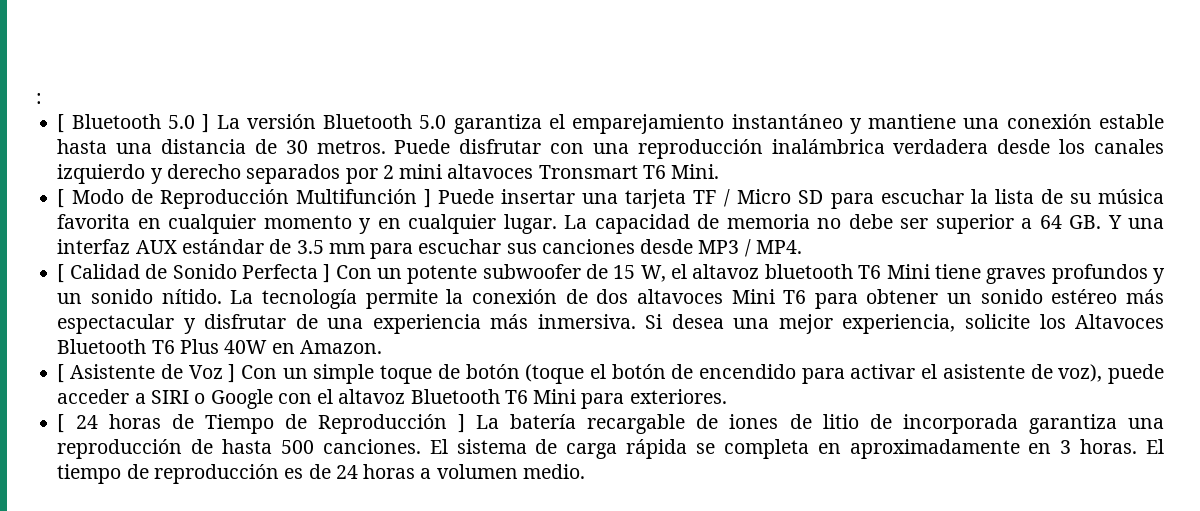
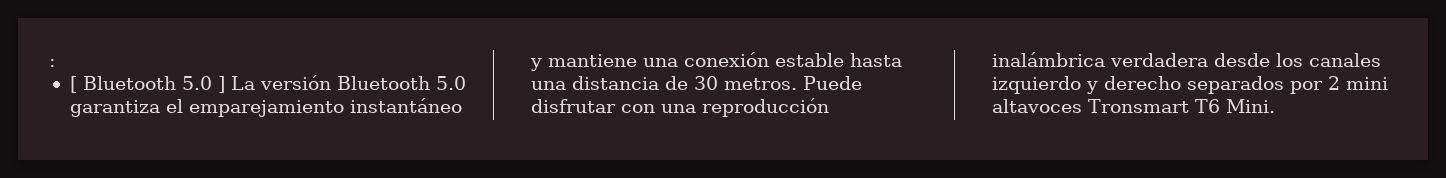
- [ Modo de Reproducción Multifunción ] Puede insertar una tarjeta TF / Micro SD para escuchar la lista de su música favorita en cualquier momento y en cualquier lugar. La capacidad de memoria no debe ser superior a 64 GB. Y una interfaz AUX estándar de 3.5 mm para escuchar sus canciones desde MP3 / MP4.
- [ Calidad de Sonido Perfecta ] Con un potente subwoofer de 15 W, el altavoz bluetooth T6 Mini tiene graves profundos y un sonido nítido. La tecnología permite la conexión de dos altavoces Mini T6 para obtener un sonido estéreo más espectacular y disfrutar de una experiencia más inmersiva. Si desea una mejor experiencia, solicite los Altavoces Bluetooth T6 Plus 40W en Amazon.
- [ Asistente de Voz ] Con un simple toque de botón (toque el botón de encendido para activar el asistente de voz), puede acceder a SIRI o Google con el altavoz Bluetooth T6 Mini para exteriores.
- [ 24 horas de Tiempo de Reproducción ] La batería recargable de iones de litio de incorporada garantiza una reproducción de hasta 500 canciones. El sistema de carga rápida se completa en aproximadamente en 3 horas. El tiempo de reproducción es de 24 horas a volumen medio.

